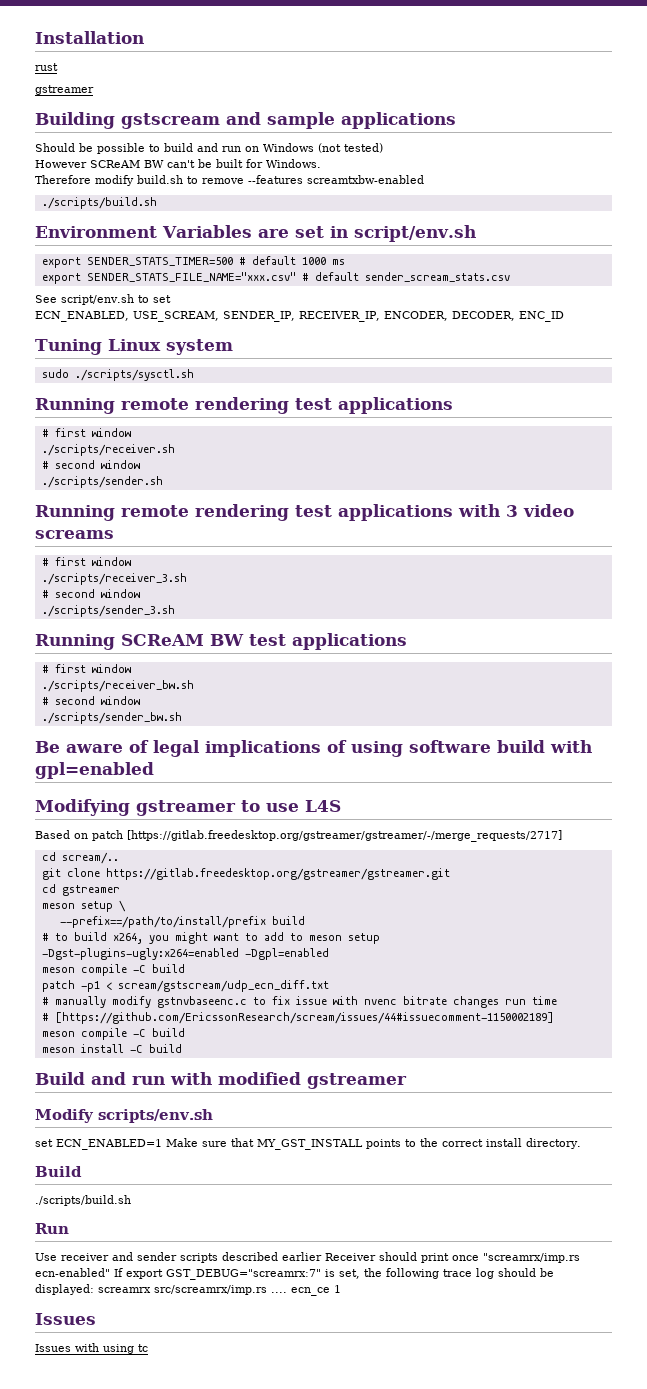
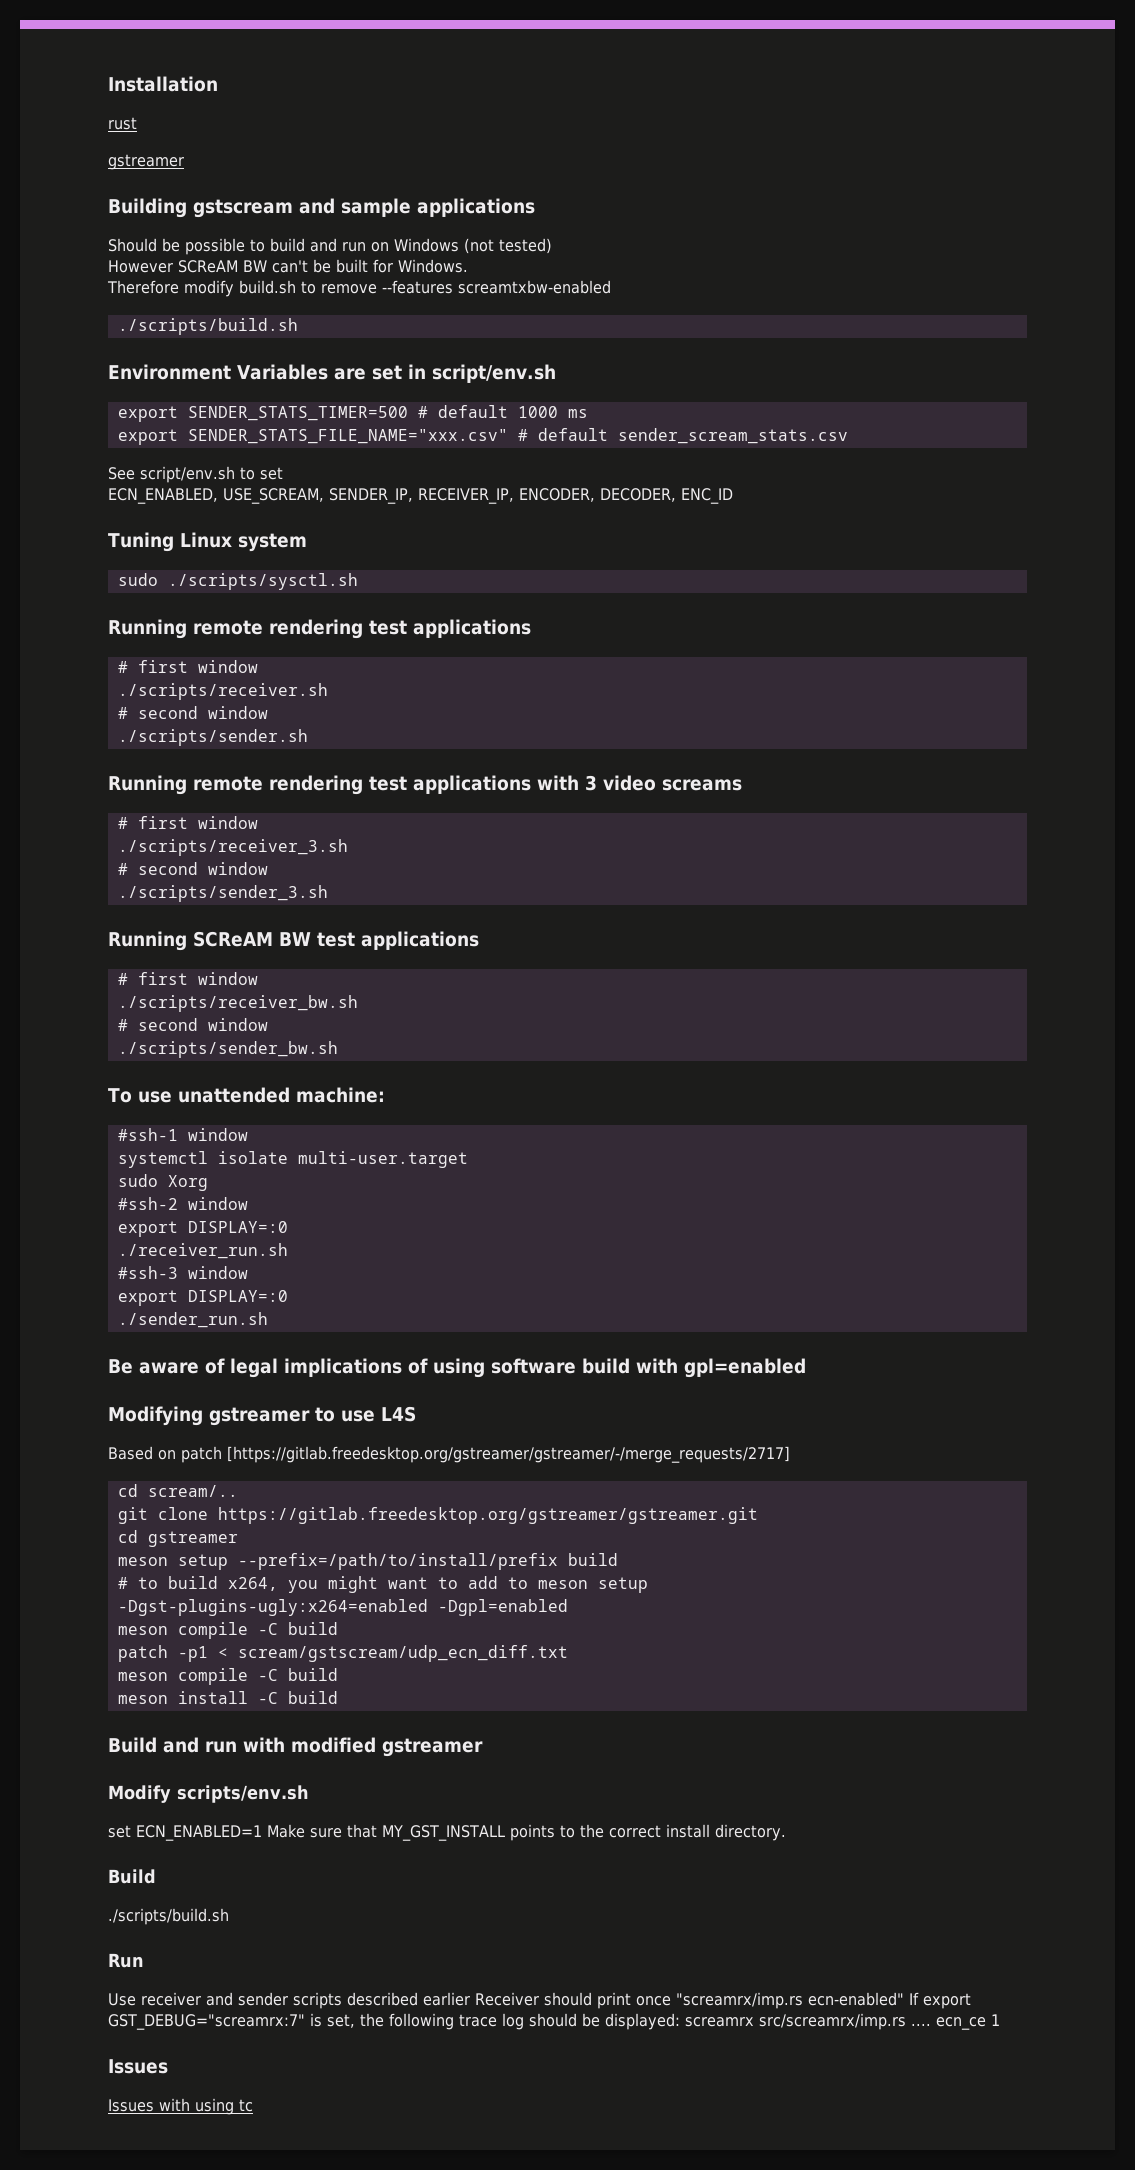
+ To use unattended machine:
+ #ssh-1 window
+ systemctl isolate multi-user.target
+ sudo Xorg
+ #ssh-2 window
+ export DISPLAY=:0
+ ./receiver_run.sh
+ #ssh-3 window
+ export DISPLAY=:0
+ ./sender_run.sh
- meson setup \
- --prefix==/path/to/install/prefix build
+ meson setup --prefix=/path/to/install/prefix build
- # manually modify gstnvbaseenc.c to fix issue with nvenc bitrate changes run time
- # [https://github.com/EricssonResearch/scream/issues/44#issuecomment-1150002189]

